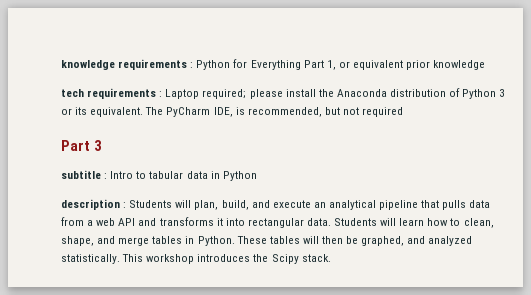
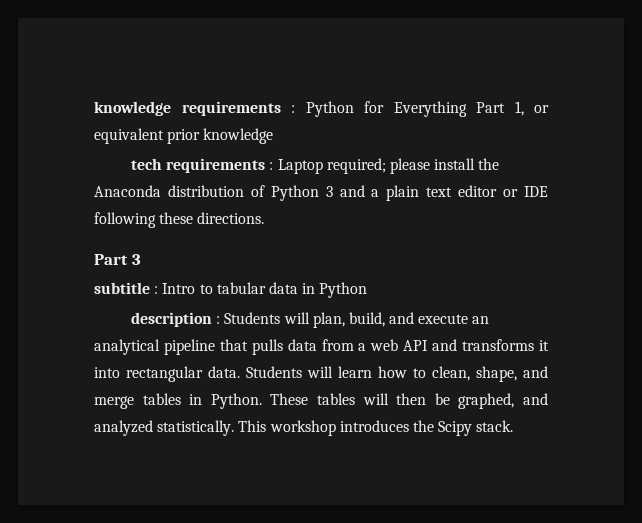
- tech requirements : Laptop required; please install the Anaconda distribution of Python 3 or its equivalent. The PyCharm IDE, is recommended, but not required
+ tech requirements : Laptop required; please install the Anaconda distribution of Python 3 and a plain text editor or IDE following these directions.

